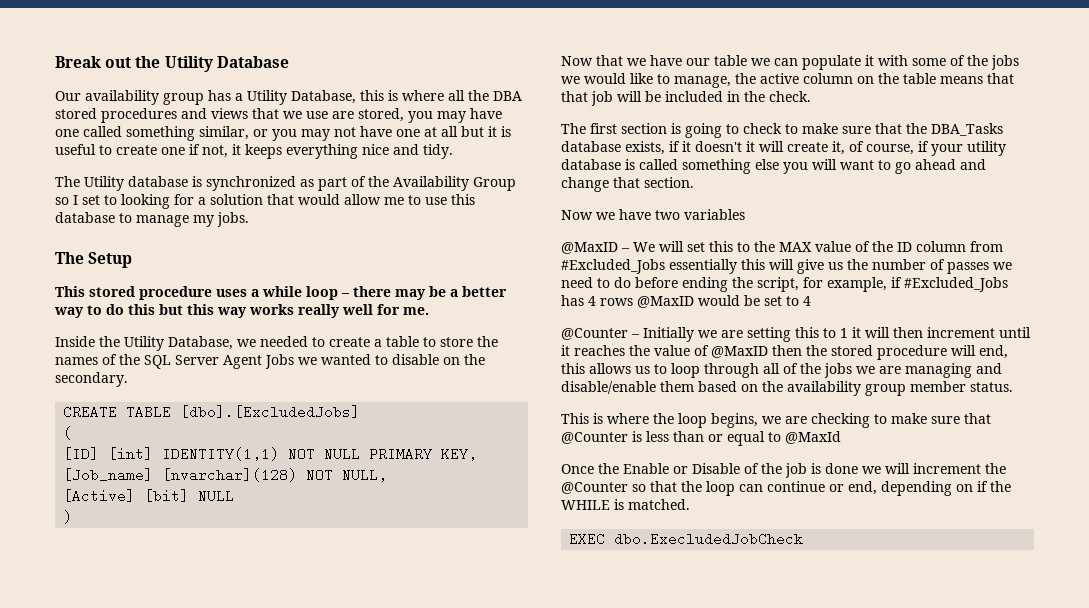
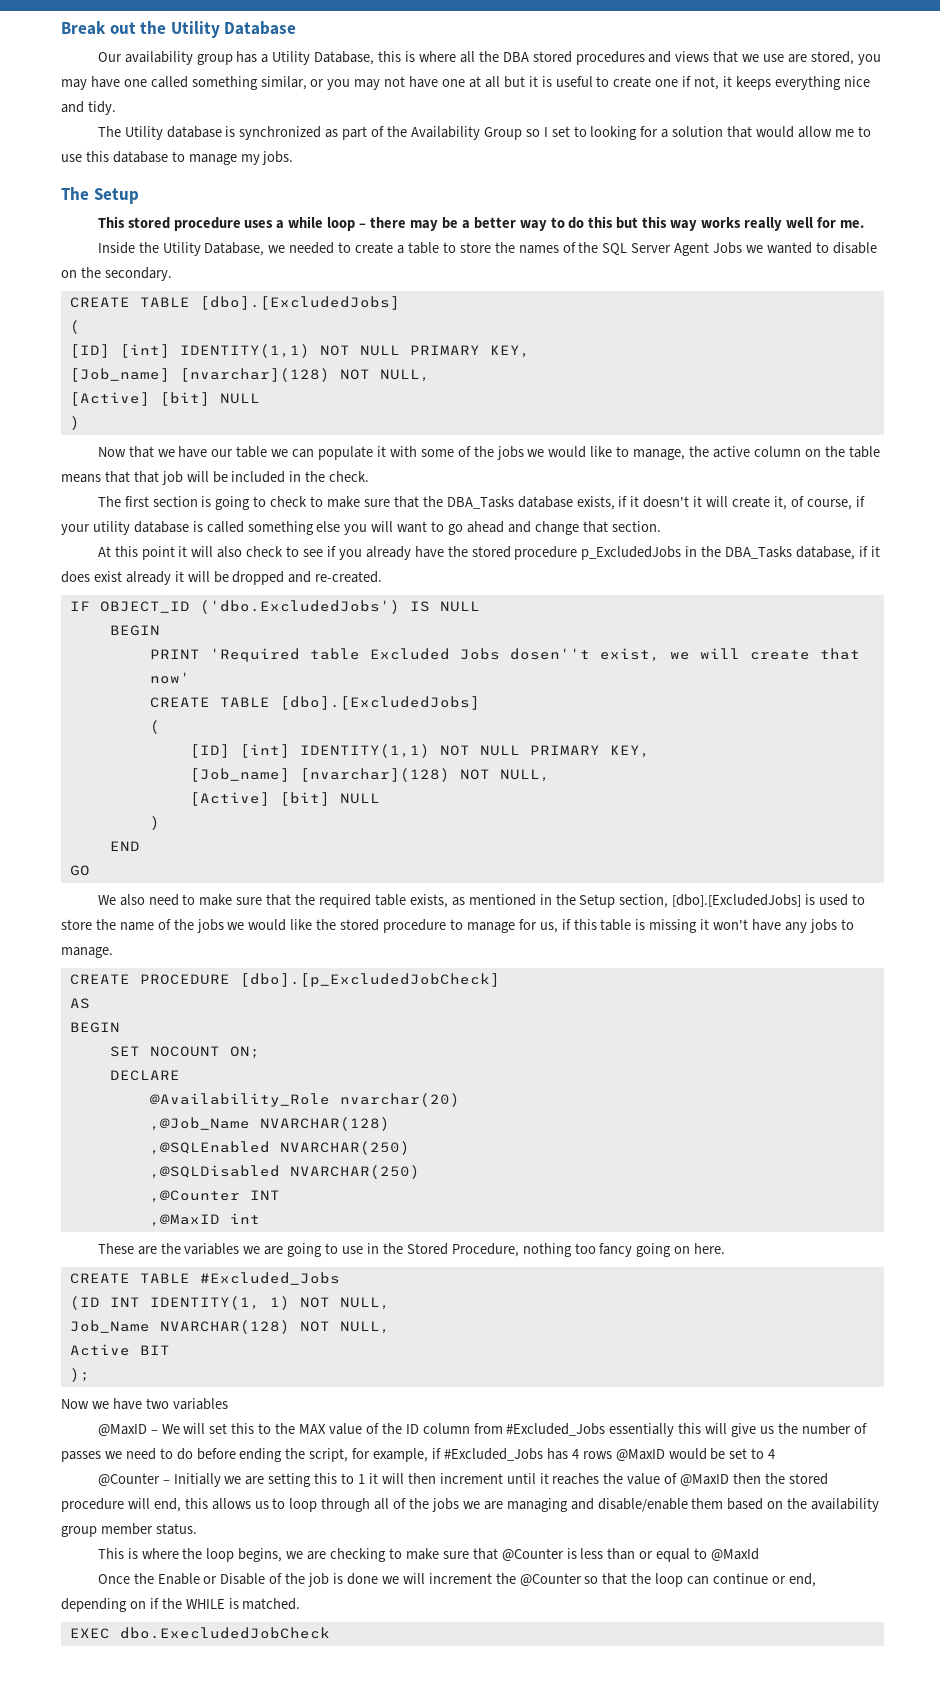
+ At this point it will also check to see if you already have the stored procedure p_ExcludedJobs in the DBA_Tasks database, if it does exist already it will be dropped and re-created.
+ IF OBJECT_ID ('dbo.ExcludedJobs') IS NULL
+ BEGIN
+ PRINT 'Required table Excluded Jobs dosen''t exist, we will create that now'
+ CREATE TABLE [dbo].[ExcludedJobs]
+ (
+ [ID] [int] IDENTITY(1,1) NOT NULL PRIMARY KEY,
+ [Job_name] [nvarchar](128) NOT NULL,
+ [Active] [bit] NULL
+ )
+ END
+ GO
+ We also need to make sure that the required table exists, as mentioned in the Setup section, [dbo].[ExcludedJobs] is used to store the name of the jobs we would like the stored procedure to manage for us, if this table is missing it won't have any jobs to manage.
+ CREATE PROCEDURE [dbo].[p_ExcludedJobCheck]
+ AS
+ BEGIN
+ SET NOCOUNT ON;
+ DECLARE
+ @Availability_Role nvarchar(20)
+ ,@Job_Name NVARCHAR(128)
+ ,@SQLEnabled NVARCHAR(250)
+ ,@SQLDisabled NVARCHAR(250)
+ ,@Counter INT
+ ,@MaxID int
+ These are the variables we are going to use in the Stored Procedure, nothing too fancy going on here.
+ CREATE TABLE #Excluded_Jobs
+ (ID INT IDENTITY(1, 1) NOT NULL,
+ Job_Name NVARCHAR(128) NOT NULL,
+ Active BIT
+ );

